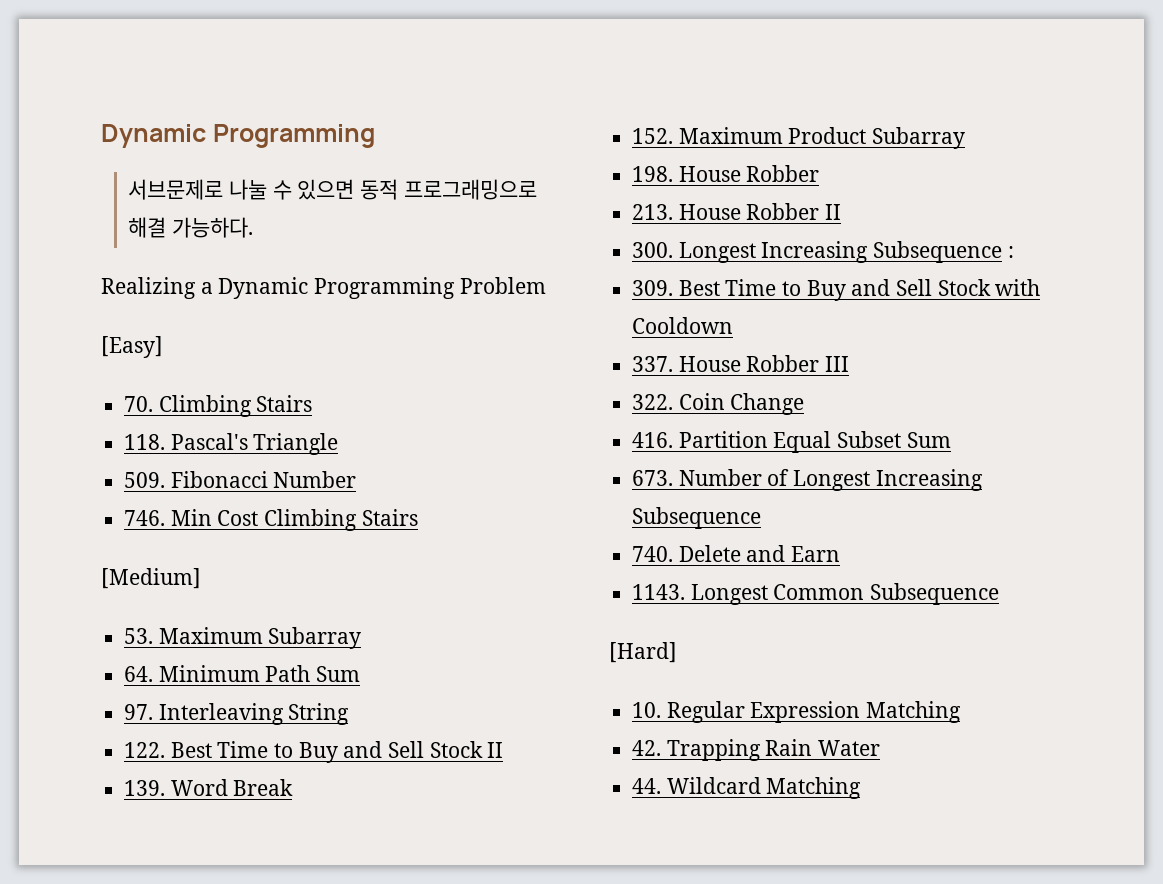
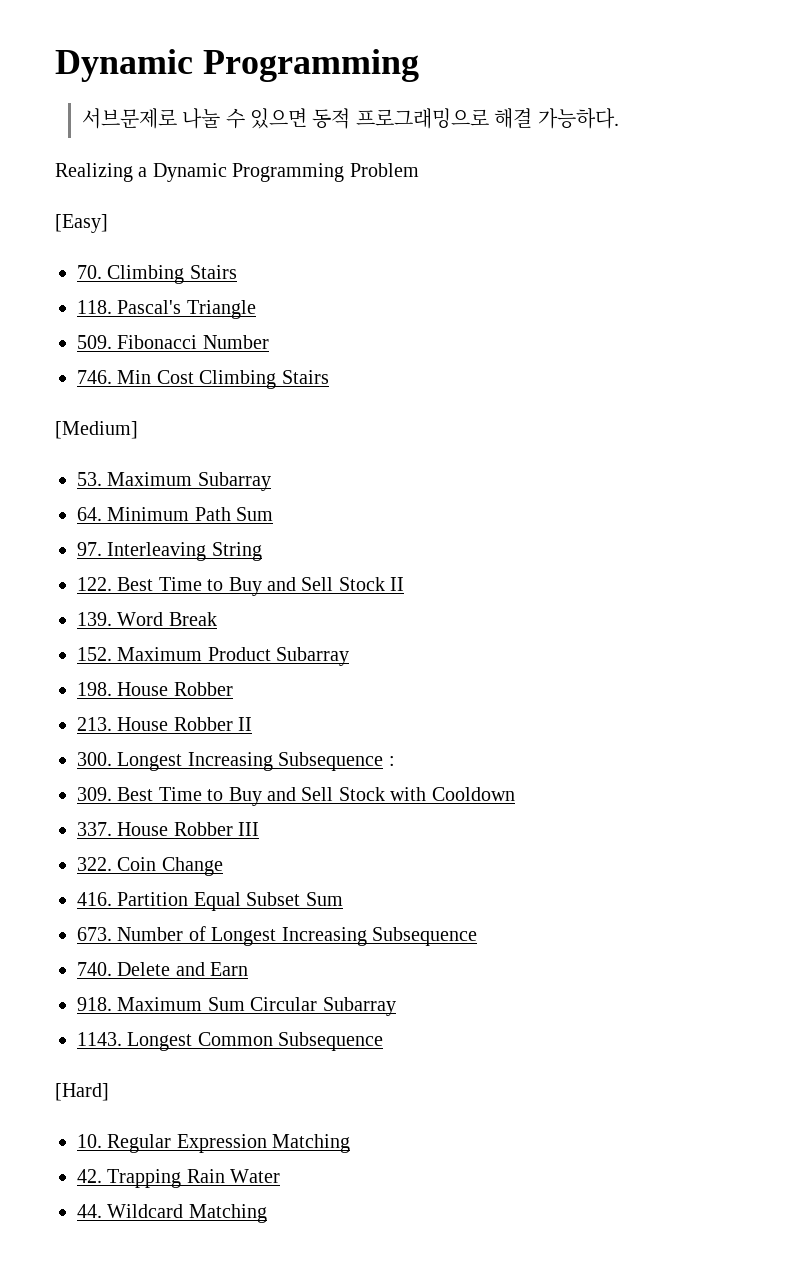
+ 918. Maximum Sum Circular Subarray

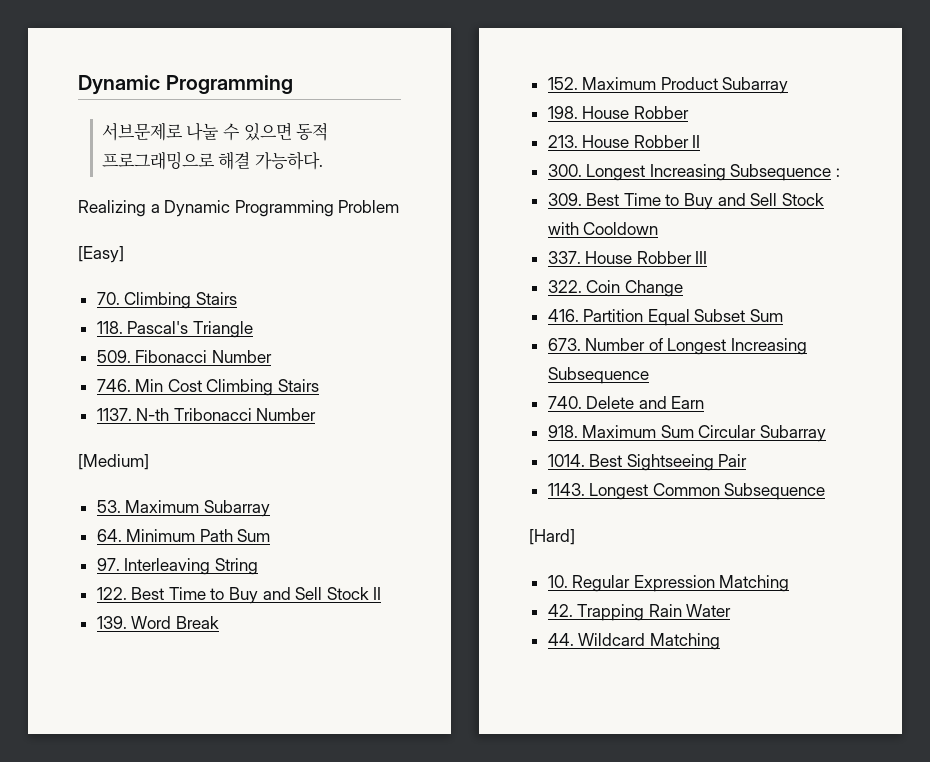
+ 1137. N-th Tribonacci Number
+ 1014. Best Sightseeing Pair

